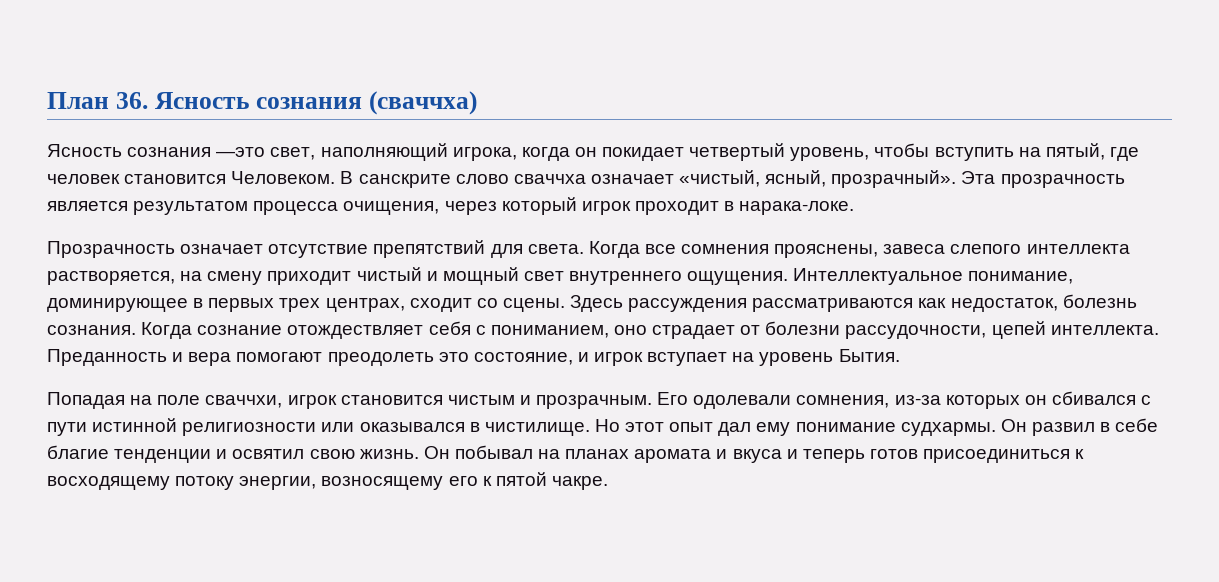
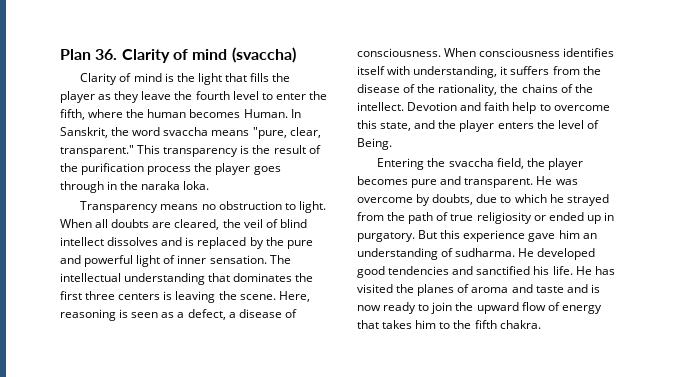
- План 36. Ясность сознания (сваччха)
- Ясность сознания —это свет, наполняющий игрока, когда он покидает четвертый уровень, чтобы вступить на пятый, где человек становится Человеком. В санскрите слово сваччха означает «чистый, ясный, прозрачный». Эта прозрачность является результатом процесса очищения, через который игрок проходит в нарака-локе.
- Прозрачность означает отсутствие препятствий для света. Когда все сомнения прояснены, завеса слепого интеллекта растворяется, на смену приходит чистый и мощный свет внутреннего ощущения. Интеллектуальное понимание, доминирующее в первых трех центрах, сходит со сцены. Здесь рассуждения рассматриваются как недостаток, болезнь сознания. Когда сознание отождествляет себя с пониманием, оно страдает от болезни рассудочности, цепей интеллекта. Преданность и вера помогают преодолеть это состояние, и игрок вступает на уровень Бытия.
- Попадая на поле сваччхи, игрок становится чистым и прозрачным. Его одолевали сомнения, из-за которых он сбивался с пути истинной религиозности или оказывался в чистилище. Но этот опыт дал ему понимание судхармы. Он развил в себе благие тенденции и освятил свою жизнь. Он побывал на планах аромата и вкуса и теперь готов присоединиться к восходящему потоку энергии, возносящему его к пятой чакре.
+ Plan 36. Clarity of mind (svaccha)
+ Clarity of mind is the light that fills the player as they leave the fourth level to enter the fifth, where the human becomes Human. In Sanskrit, the word svaccha means "pure, clear, transparent." This transparency is the result of the purification process the player goes through in the naraka loka.
+ Transparency means no obstruction to light. When all doubts are cleared, the veil of blind intellect dissolves and is replaced by the pure and powerful light of inner sensation. The intellectual understanding that dominates the first three centers is leaving the scene. Here, reasoning is seen as a defect, a disease of consciousness. When consciousness identifies itself with understanding, it suffers from the disease of the rationality, the chains of the intellect. Devotion and faith help to overcome this state, and the player enters the level of Being.
+ Entering the svaccha field, the player becomes pure and transparent. He was overcome by doubts, due to which he strayed from the path of true religiosity or ended up in purgatory. But this experience gave him an understanding of sudharma. He developed good tendencies and sanctified his life. He has visited the planes of aroma and taste and is now ready to join the upward flow of energy that takes him to the fifth chakra.

